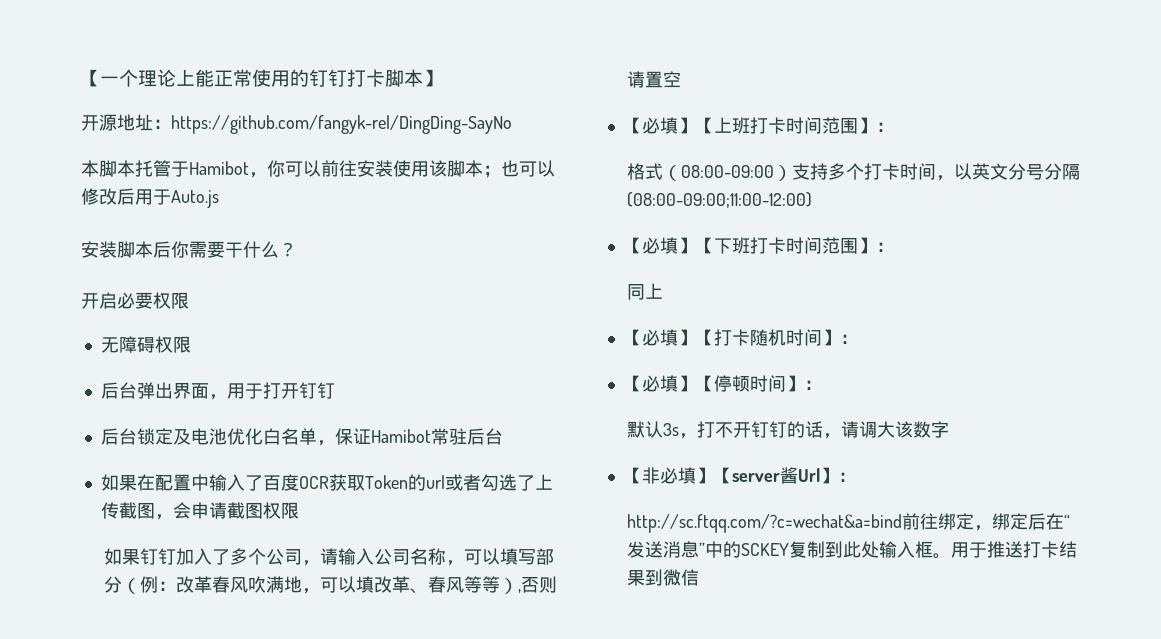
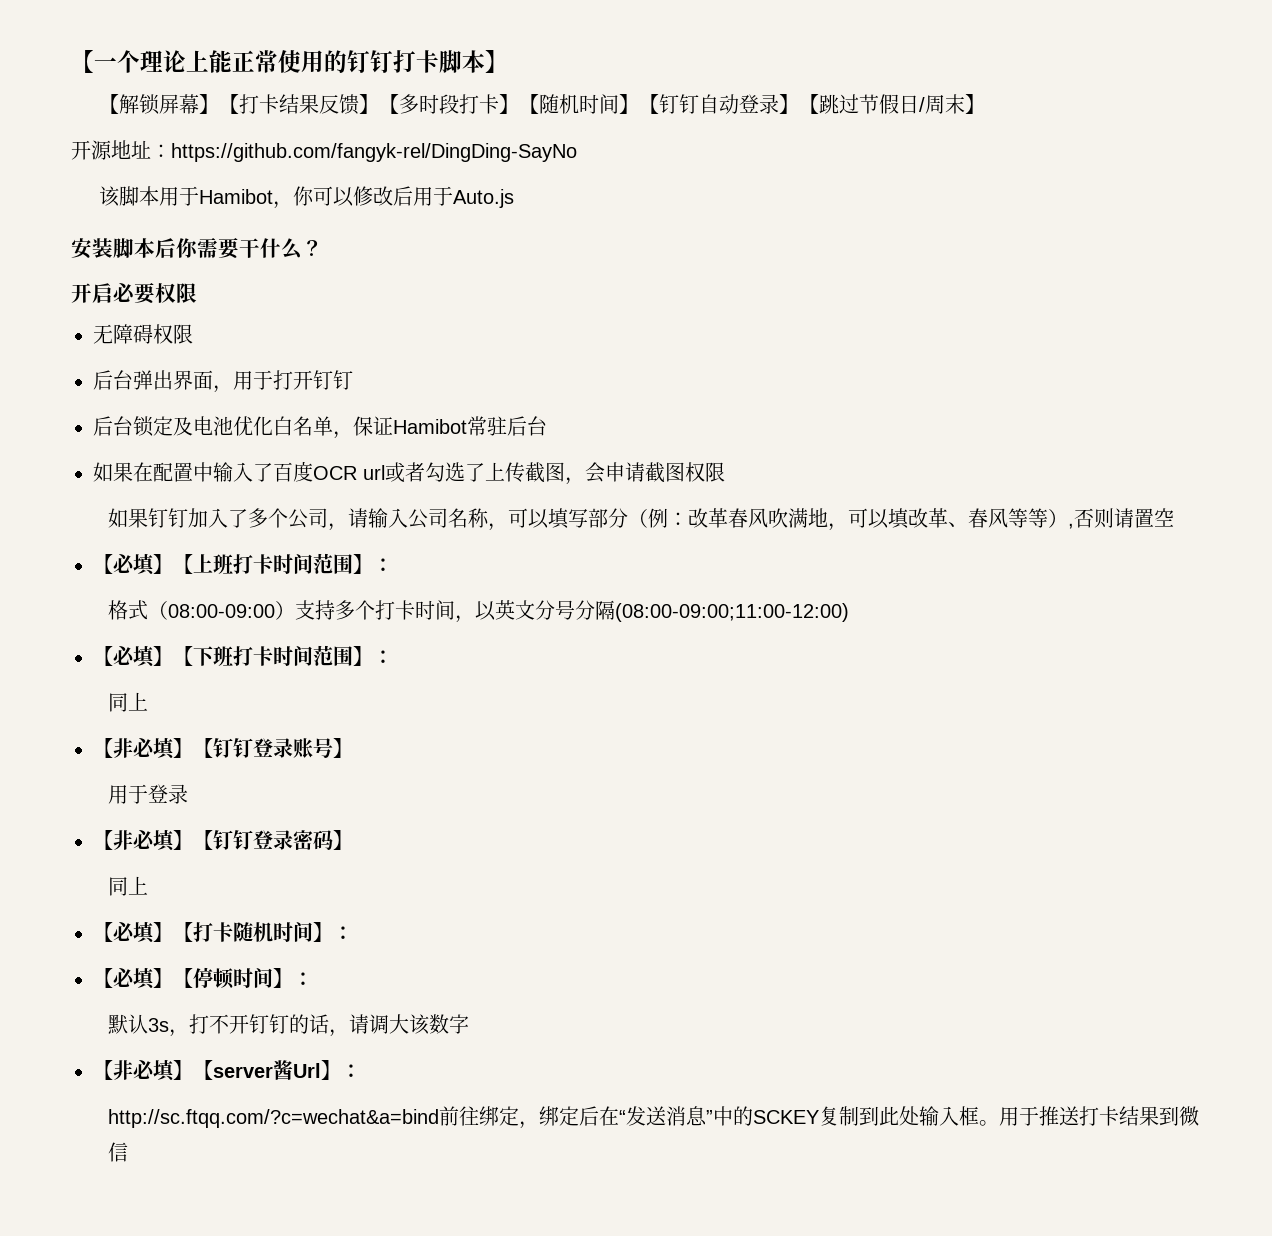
+ 【解锁屏幕】【打卡结果反馈】【多时段打卡】【随机时间】【钉钉自动登录】【跳过节假日/周末】
- 本脚本托管于Hamibot，你可以前往安装使用该脚本；也可以修改后用于Auto.js
+ 该脚本用于Hamibot，你可以修改后用于Auto.js
- 如果在配置中输入了百度OCR获取Token的url或者勾选了上传截图，会申请截图权限
+ 如果在配置中输入了百度OCR url或者勾选了上传截图，会申请截图权限
+ 【非必填】【钉钉登录账号】
+ 用于登录
+ 【非必填】【钉钉登录密码】
+ 同上

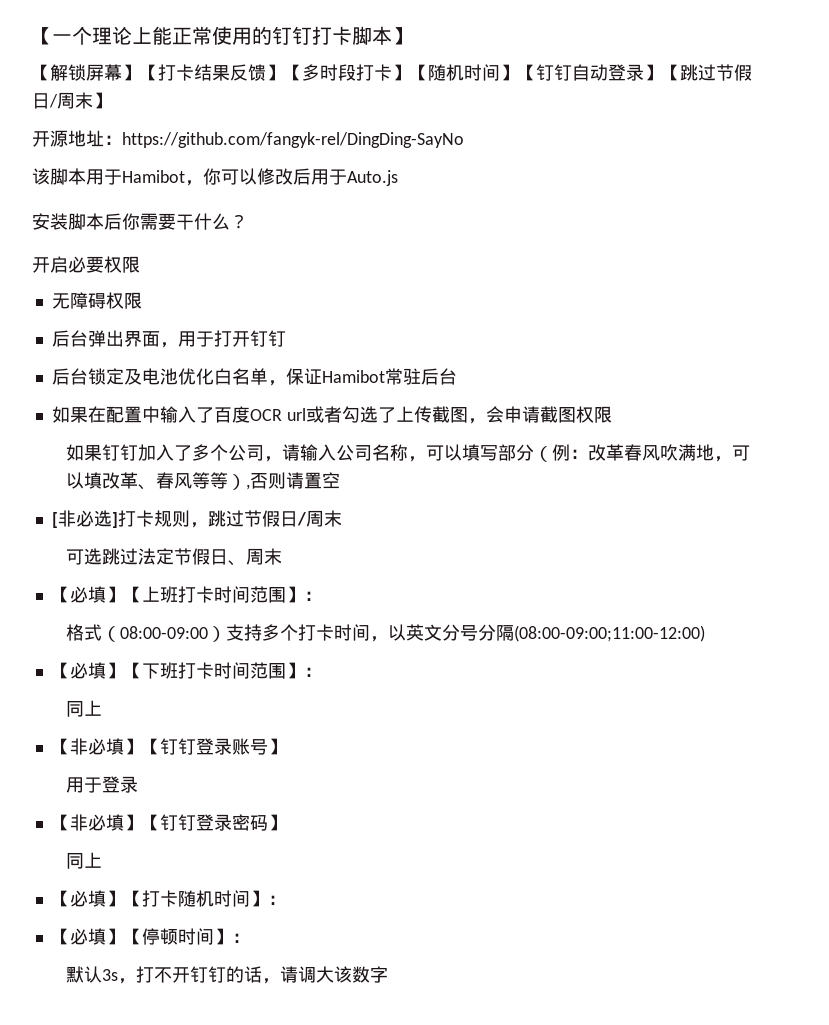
+ [非必选]打卡规则，跳过节假日/周末
+ 可选跳过法定节假日、周末
- 【非必填】【server酱Url】：
- http://sc.ftqq.com/?c=wechat&a=bind前往绑定，绑定后在“发送消息”中的SCKEY复制到此处输入框。用于推送打卡结果到微信

